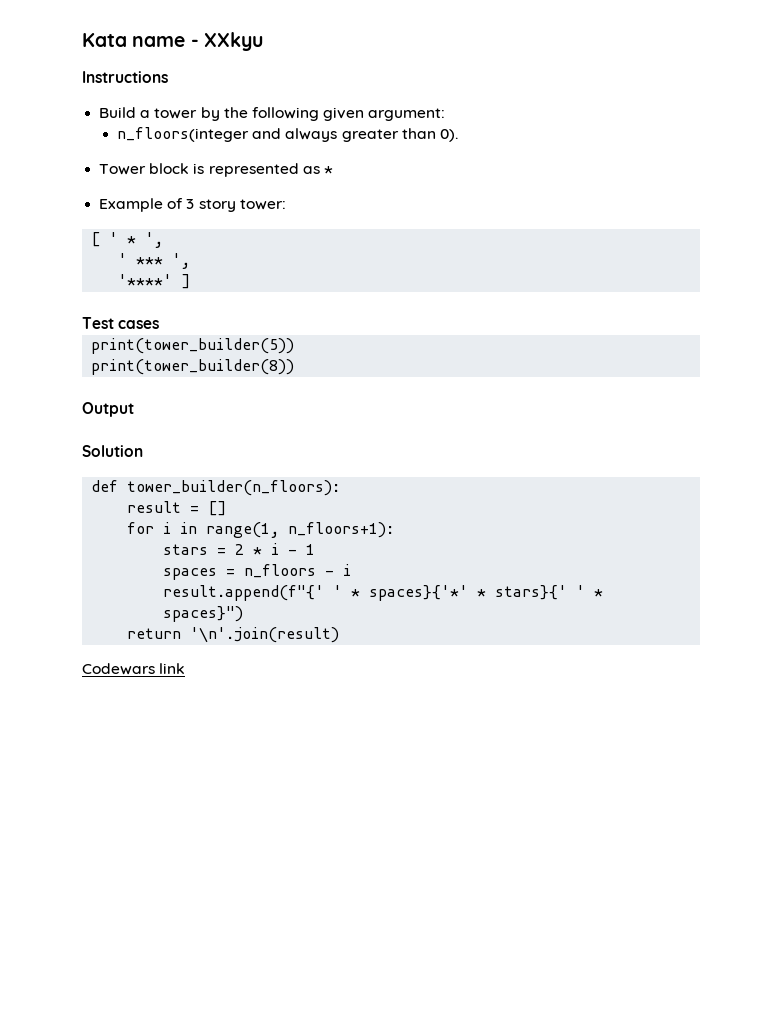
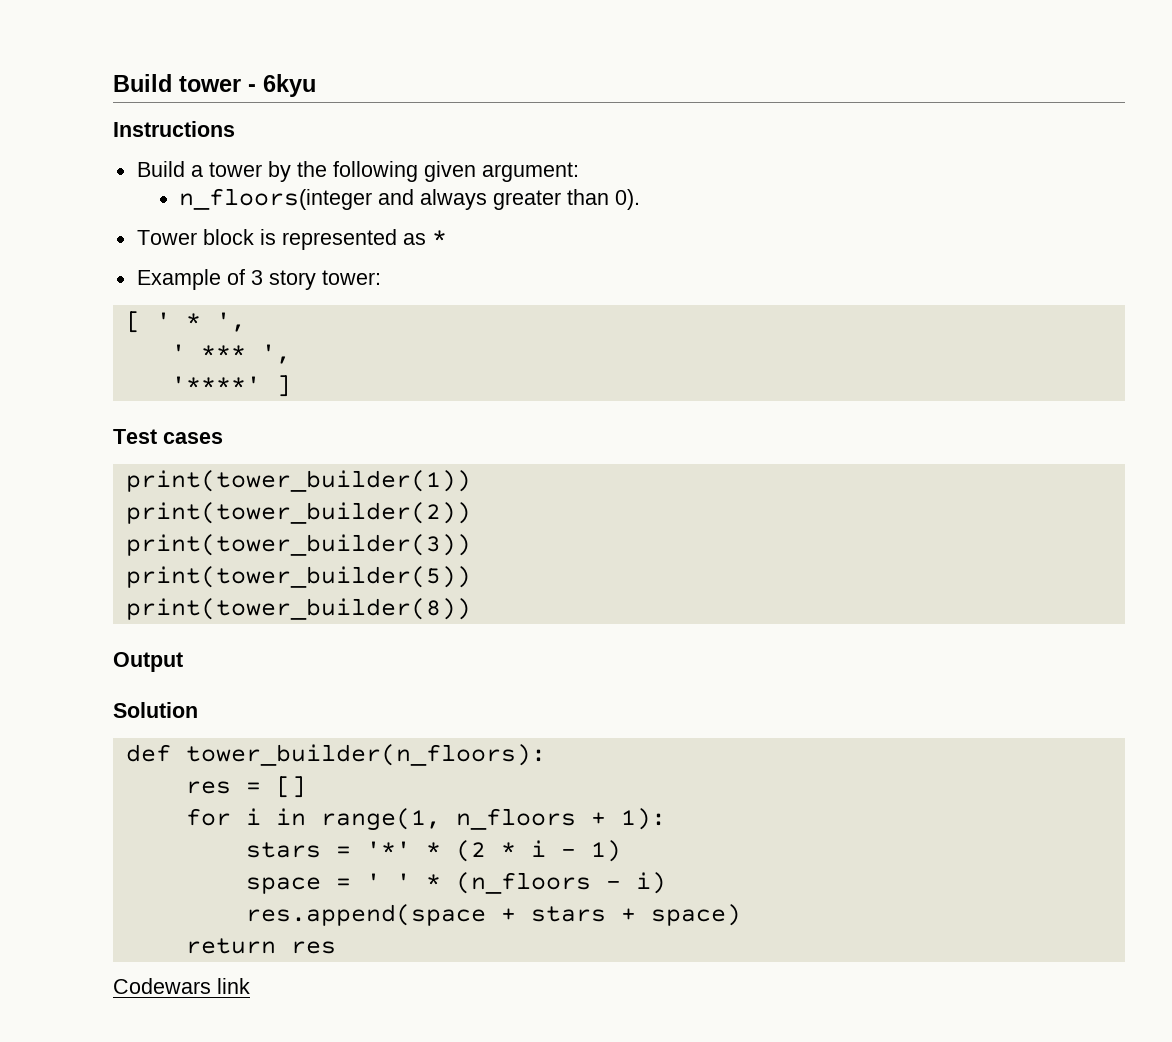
- Kata name - XXkyu
+ Build tower - 6kyu
+ print(tower_builder(1))
+ print(tower_builder(2))
+ print(tower_builder(3))
- result = []
+ res = []
- for i in range(1, n_floors+1):
+ for i in range(1, n_floors + 1):
- stars = 2 * i - 1
- spaces = n_floors - i
- result.append(f"{' ' * spaces}{'*' * stars}{' ' * spaces}")
+ stars = '*' * (2 * i - 1)
+ space = ' ' * (n_floors - i)
+ res.append(space + stars + space)
- return '\n'.join(result)
+ return res

